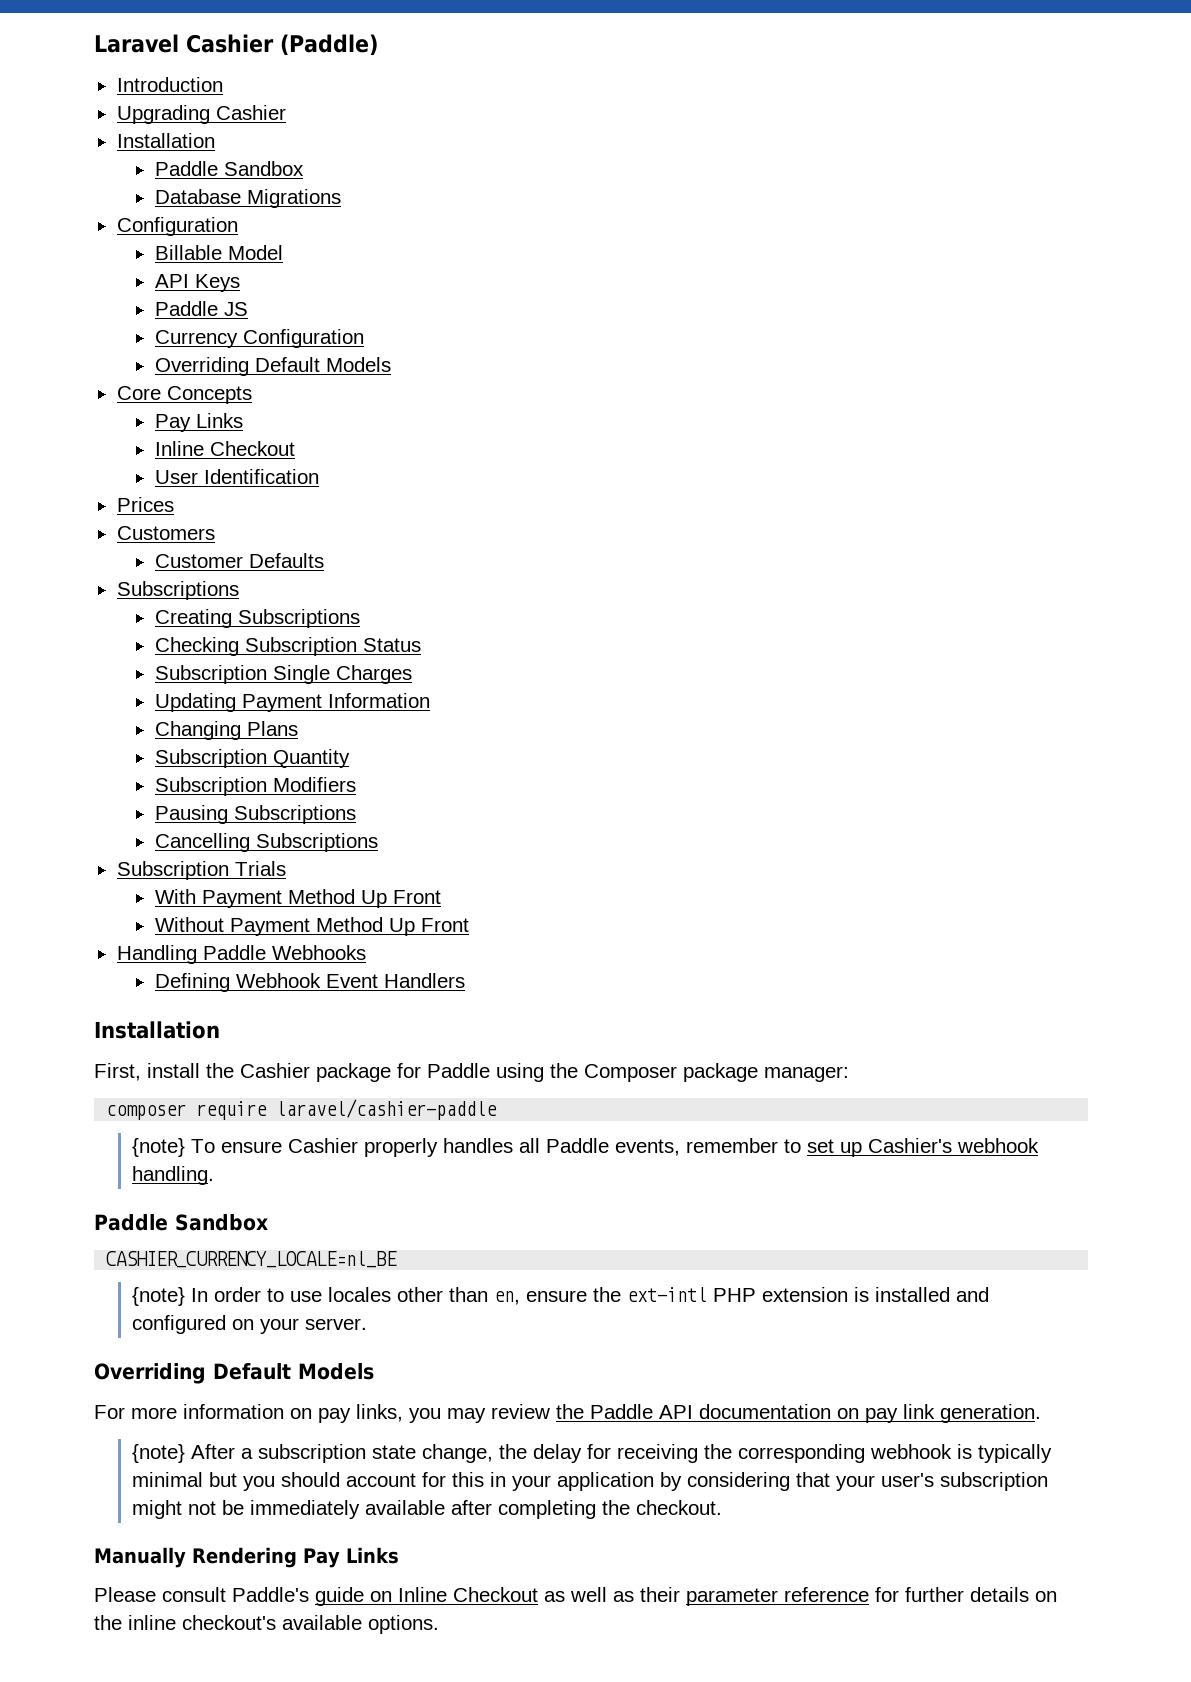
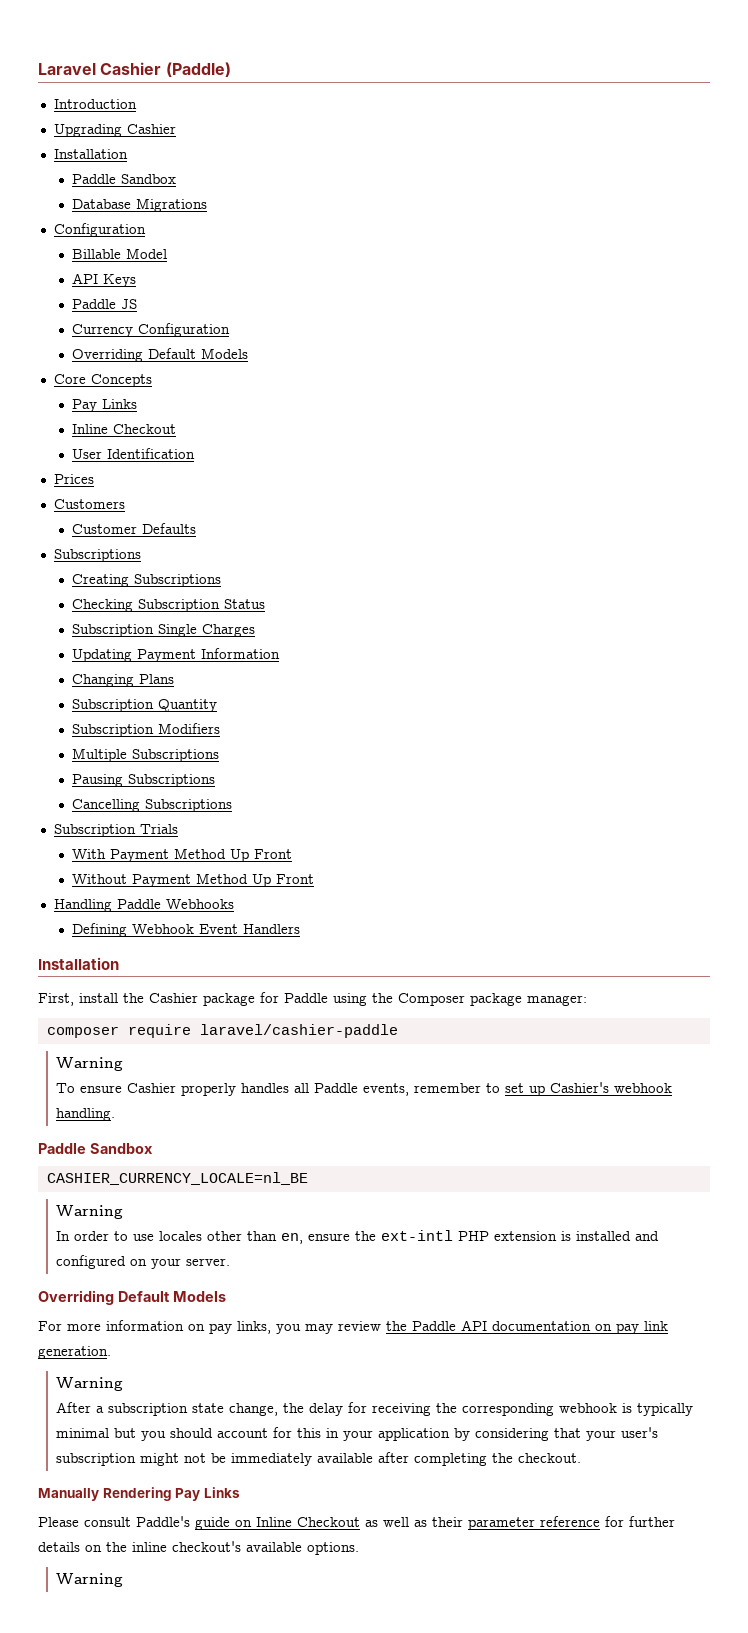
+ Multiple Subscriptions
  composer require laravel/cashier-paddle
- {note} To ensure Cashier properly handles all Paddle events, remember to set up Cashier's webhook handling.
+ Warning
+ To ensure Cashier properly handles all Paddle events, remember to set up Cashier's webhook handling.
  CASHIER_CURRENCY_LOCALE=nl_BE
- {note} In order to use locales other than en, ensure the ext-intl PHP extension is installed and configured on your server.
+ Warning
+ In order to use locales other than en, ensure the ext-intl PHP extension is installed and configured on your server.
  For more information on pay links, you may review the Paddle API documentation on pay link generation.
- {note} After a subscription state change, the delay for receiving the corresponding webhook is typically minimal but you should account for this in your application by considering that your user's subscription might not be immediately available after completing the checkout.
+ Warning
+ After a subscription state change, the delay for receiving the corresponding webhook is typically minimal but you should account for this in your application by considering that your user's subscription might not be immediately available after completing the checkout.
  Please consult Paddle's guide on Inline Checkout as well as their parameter reference for further details on the inline checkout's available options.
+ Warning

